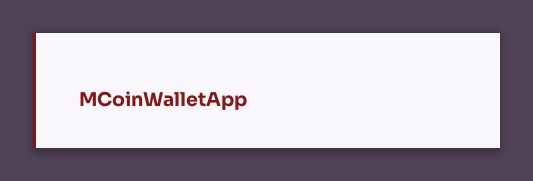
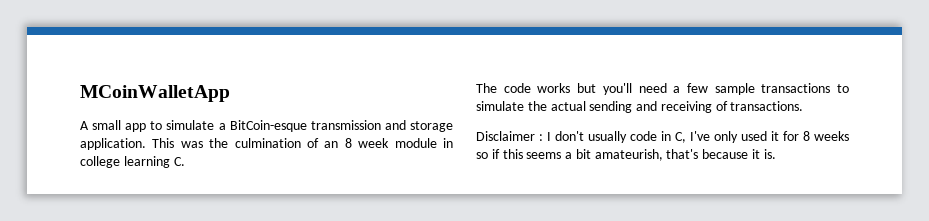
+ A small app to simulate a BitCoin-esque transmission and storage application. This was the culmination of an 8 week module in college learning C.
+ The code works but you'll need a few sample transactions to simulate the actual sending and receiving of transactions.
+ Disclaimer : I don't usually code in C, I've only used it for 8 weeks so if this seems a bit amateurish, that's because it is.

